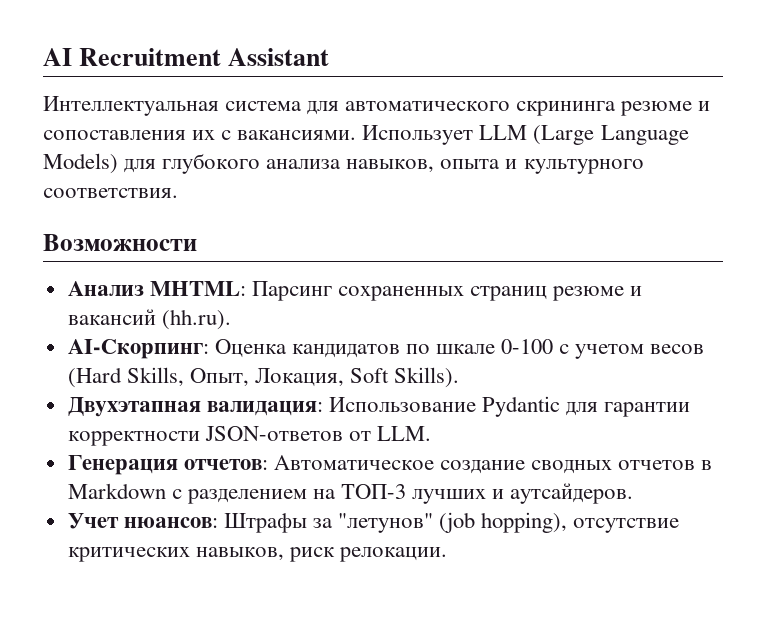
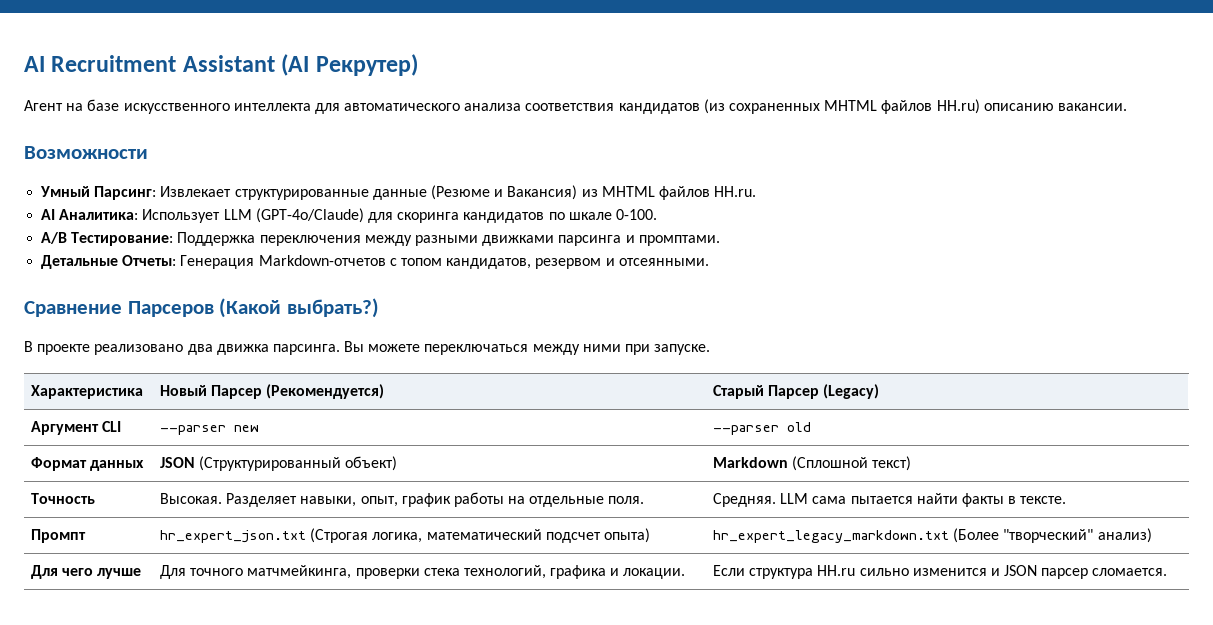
- AI Recruitment Assistant
- Интеллектуальная система для автоматического скрининга резюме и сопоставления их с вакансиями. Использует LLM (Large Language Models) для глубокого анализа навыков, опыта и культурного соответствия.
+ AI Recruitment Assistant (AI Рекрутер)
+ Агент на базе искусственного интеллекта для автоматического анализа соответствия кандидатов (из сохраненных MHTML файлов HH.ru) описанию вакансии.
  Возможности
- Анализ MHTML: Парсинг сохраненных страниц резюме и вакансий (hh.ru).
- AI-Скорпинг: Оценка кандидатов по шкале 0-100 с учетом весов (Hard Skills, Опыт, Локация, Soft Skills).
- Двухэтапная валидация: Использование Pydantic для гарантии корректности JSON-ответов от LLM.
- Генерация отчетов: Автоматическое создание сводных отчетов в Markdown с разделением на ТОП-3 лучших и аутсайдеров.
- Учет нюансов: Штрафы за "летунов" (job hopping), отсутствие критических навыков, риск релокации.
+ Умный Парсинг: Извлекает структурированные данные (Резюме и Вакансия) из MHTML файлов HH.ru.
+ AI Аналитика: Использует LLM (GPT-4o/Claude) для скоринга кандидатов по шкале 0-100.
+ A/B Тестирование: Поддержка переключения между разными движками парсинга и промптами.
+ Детальные Отчеты: Генерация Markdown-отчетов с топом кандидатов, резервом и отсеянными.
+ Сравнение Парсеров (Какой выбрать?)
+ В проекте реализовано два движка парсинга. Вы можете переключаться между ними при запуске.
+ Характеристика | Новый Парсер (Рекомендуется) | Старый Парсер (Legacy)
+ Аргумент CLI | --parser new | --parser old
+ Формат данных | JSON (Структурированный объект) | Markdown (Сплошной текст)
+ Точность | Высокая. Разделяет навыки, опыт, график работы на отдельные поля. | Средняя. LLM сама пытается найти факты в тексте.
+ Промпт | hr_expert_json.txt (Строгая логика, математический подсчет опыта) | hr_expert_legacy_markdown.txt (Более "творческий" анализ)
+ Для чего лучше | Для точного матчмейкинга, проверки стека технологий, графика и локации. | Если структура HH.ru сильно изменится и JSON парсер сломается.

